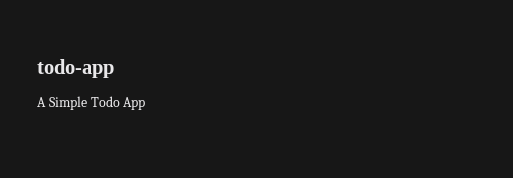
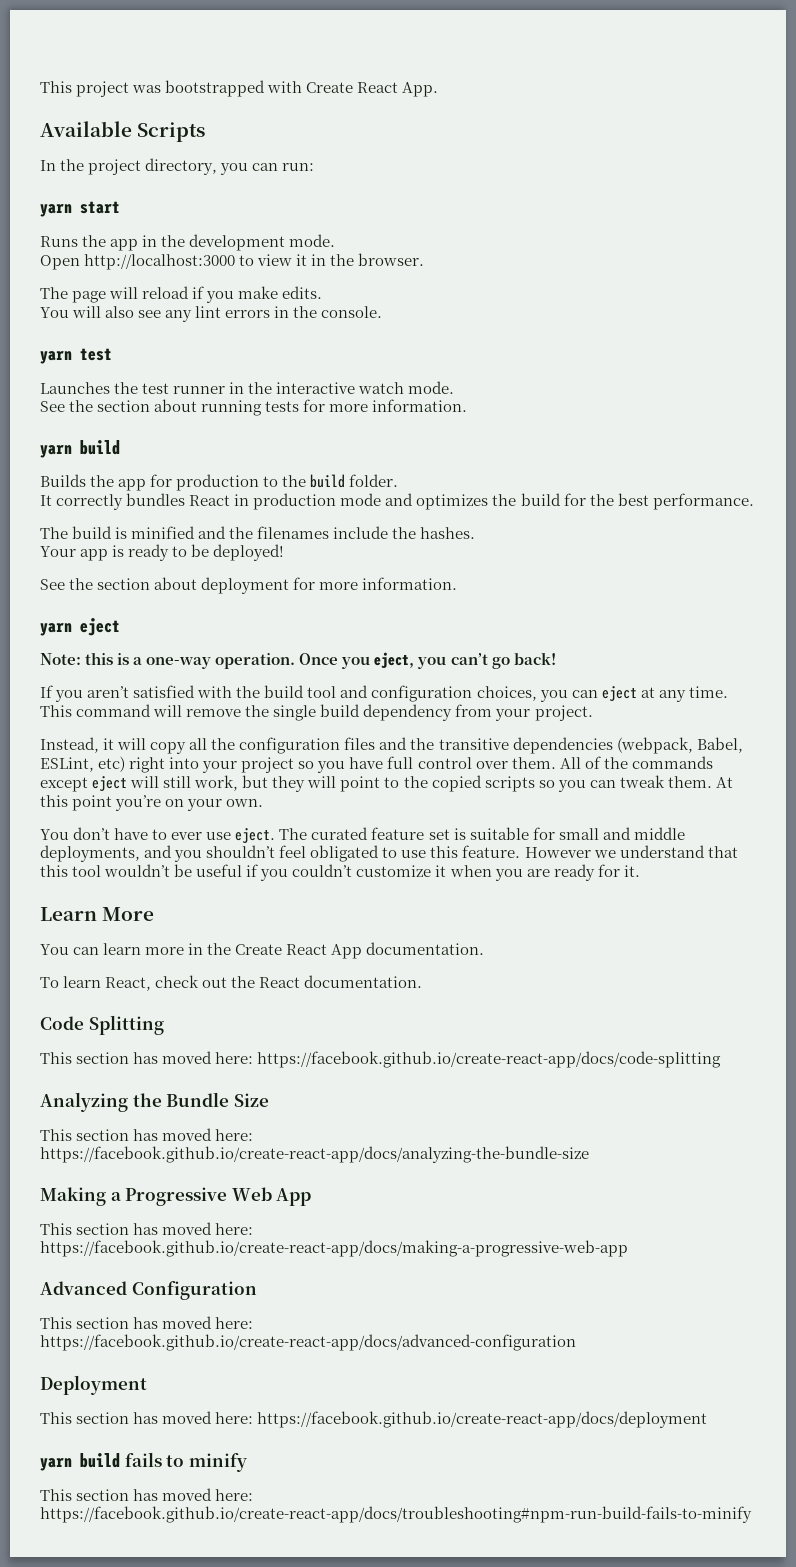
- todo-app
- A Simple Todo App
+ This project was bootstrapped with Create React App.
+ Available Scripts
+ In the project directory, you can run:
+ yarn start
+ Runs the app in the development mode.
+ Open http://localhost:3000 to view it in the browser.
+ The page will reload if you make edits.
+ You will also see any lint errors in the console.
+ yarn test
+ Launches the test runner in the interactive watch mode.
+ See the section about running tests for more information.
+ yarn build
+ Builds the app for production to the build folder.
+ It correctly bundles React in production mode and optimizes the build for the best performance.
+ The build is minified and the filenames include the hashes.
+ Your app is ready to be deployed!
+ See the section about deployment for more information.
+ yarn eject
+ Note: this is a one-way operation. Once you eject, you can’t go back!
+ If you aren’t satisfied with the build tool and configuration choices, you can eject at any time. This command will remove the single build dependency from your project.
+ Instead, it will copy all the configuration files and the transitive dependencies (webpack, Babel, ESLint, etc) right into your project so you have full control over them. All of the commands except eject will still work, but they will point to the copied scripts so you can tweak them. At this point you’re on your own.
+ You don’t have to ever use eject. The curated feature set is suitable for small and middle deployments, and you shouldn’t feel obligated to use this feature. However we understand that this tool wouldn’t be useful if you couldn’t customize it when you are ready for it.
+ Learn More
+ You can learn more in the Create React App documentation.
+ To learn React, check out the React documentation.
+ Code Splitting
+ This section has moved here: https://facebook.github.io/create-react-app/docs/code-splitting
+ Analyzing the Bundle Size
+ This section has moved here: https://facebook.github.io/create-react-app/docs/analyzing-the-bundle-size
+ Making a Progressive Web App
+ This section has moved here: https://facebook.github.io/create-react-app/docs/making-a-progressive-web-app
+ Advanced Configuration
+ This section has moved here: https://facebook.github.io/create-react-app/docs/advanced-configuration
+ Deployment
+ This section has moved here: https://facebook.github.io/create-react-app/docs/deployment
+ yarn build fails to minify
+ This section has moved here: https://facebook.github.io/create-react-app/docs/troubleshooting#npm-run-build-fails-to-minify

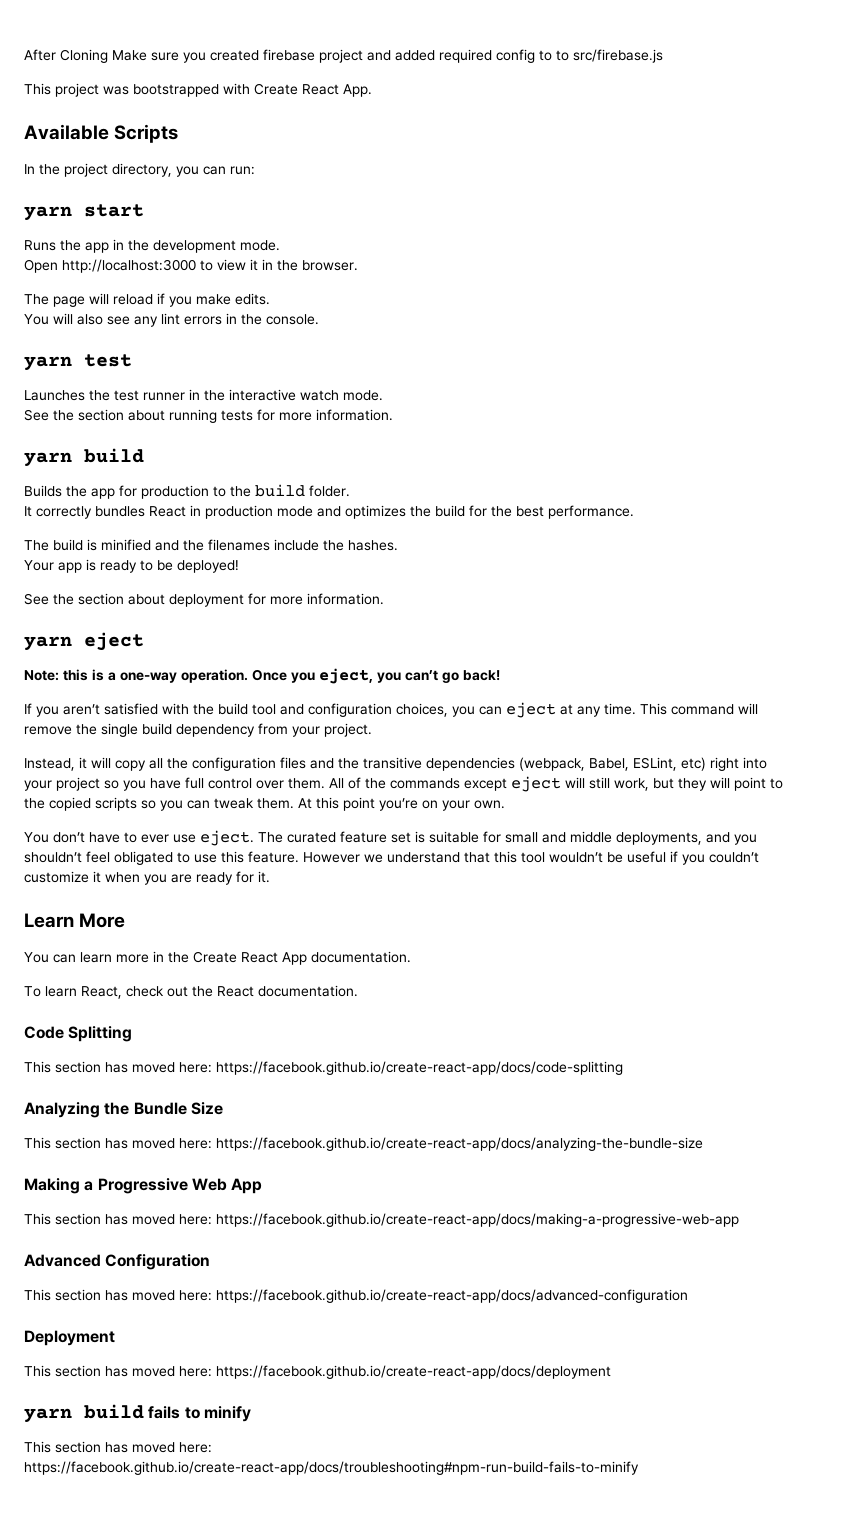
+ After Cloning Make sure you created firebase project and added required config to to src/firebase.js

